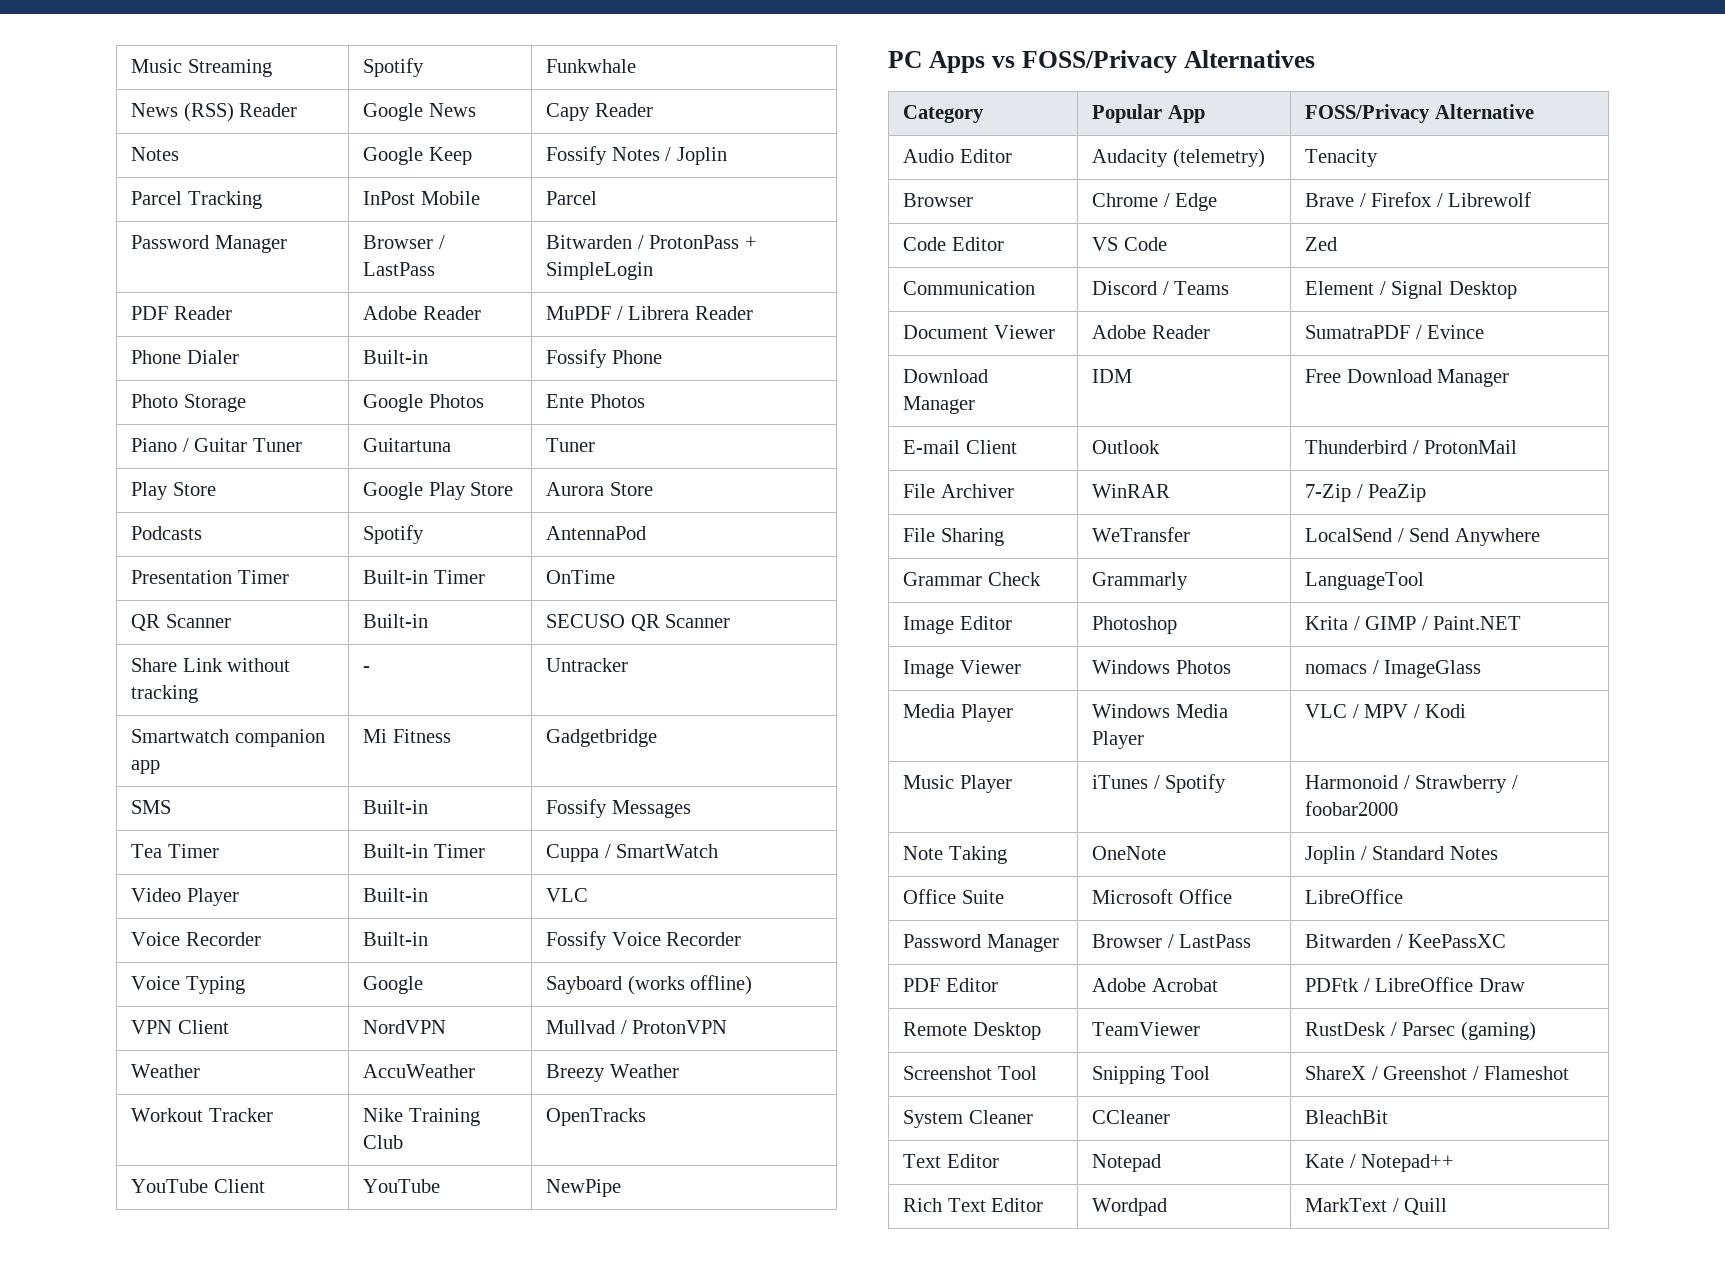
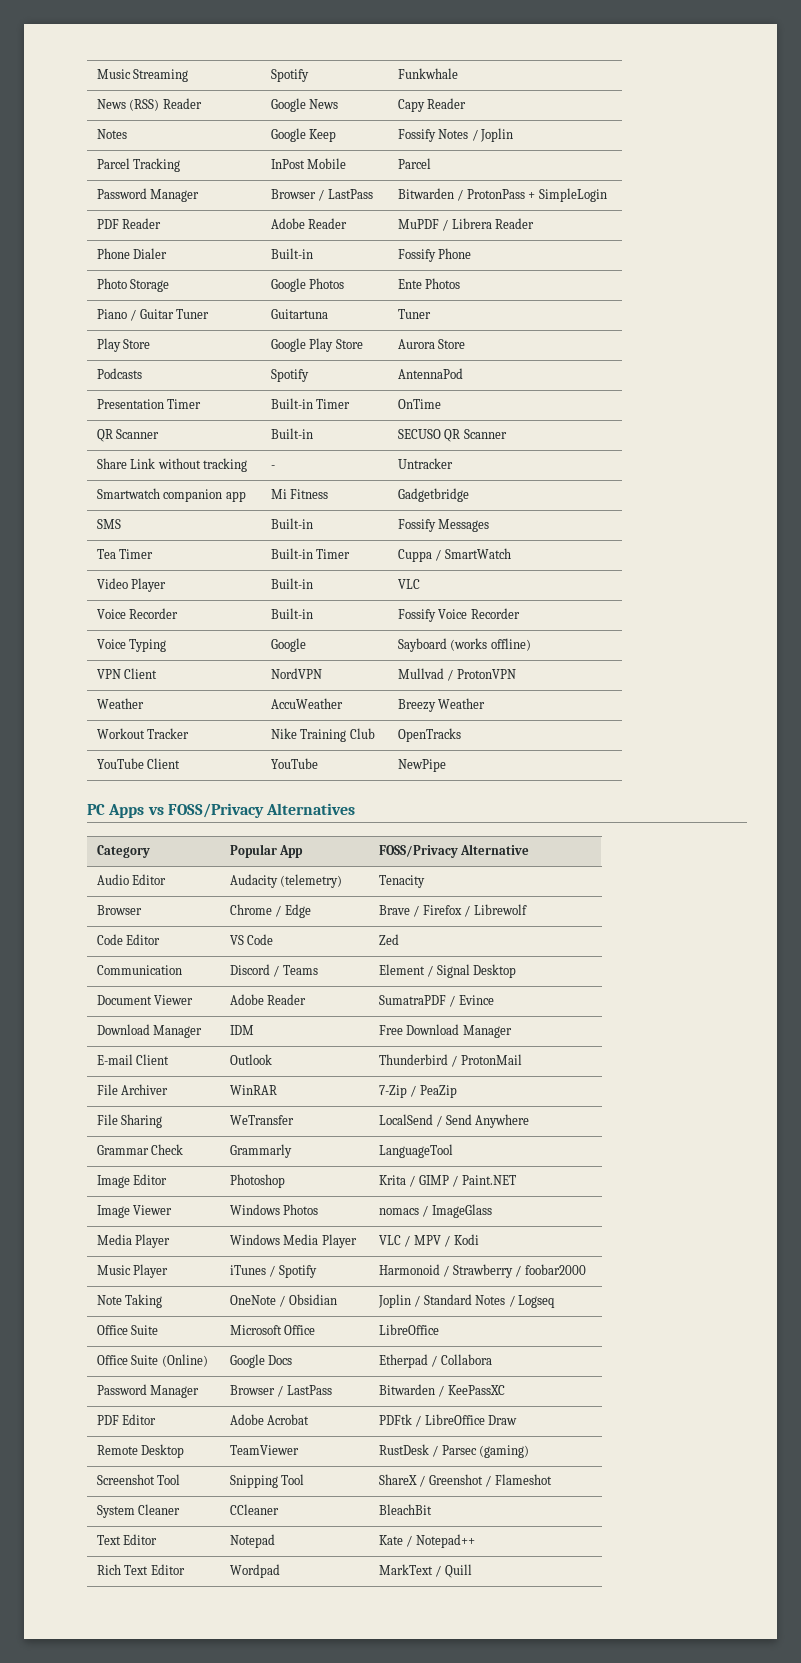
- Note Taking | OneNote | Joplin / Standard Notes
+ Note Taking | OneNote / Obsidian | Joplin / Standard Notes / Logseq
+ Office Suite (Online) | Google Docs | Etherpad / Collabora

